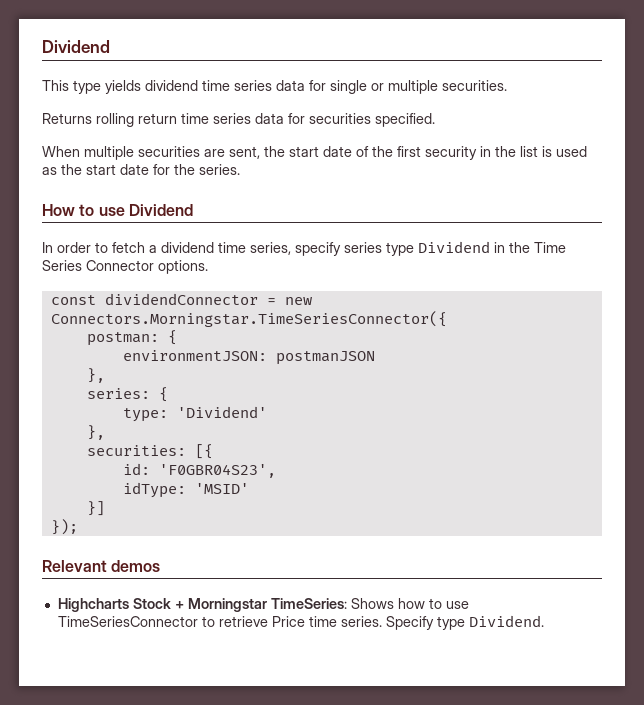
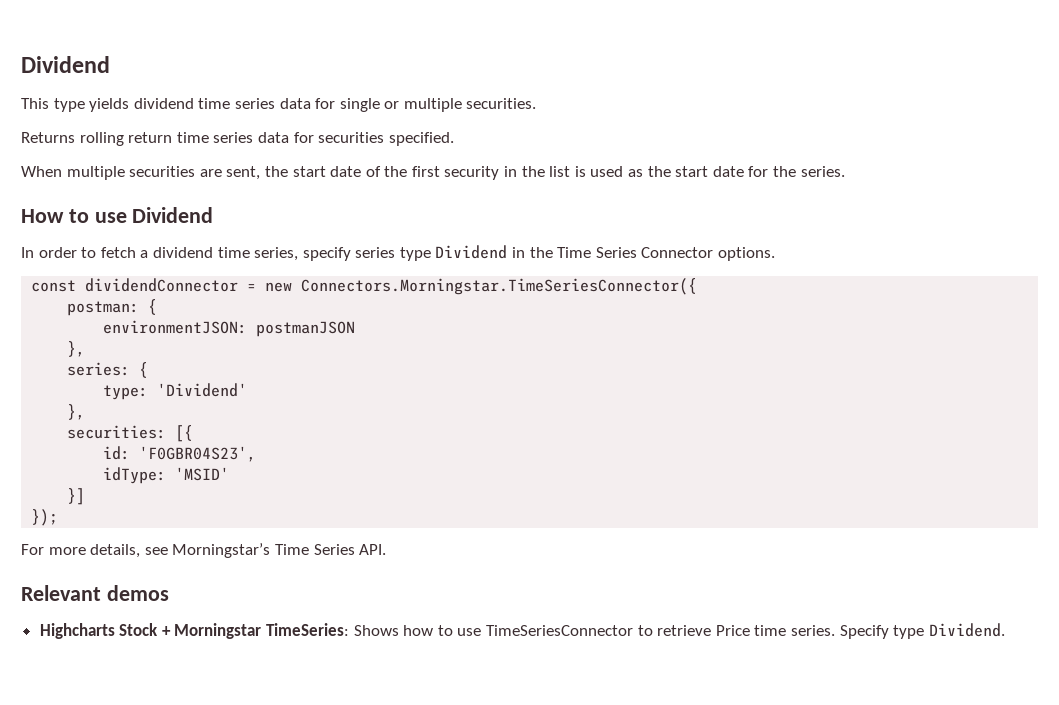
+ For more details, see Morningstar’s Time Series API.

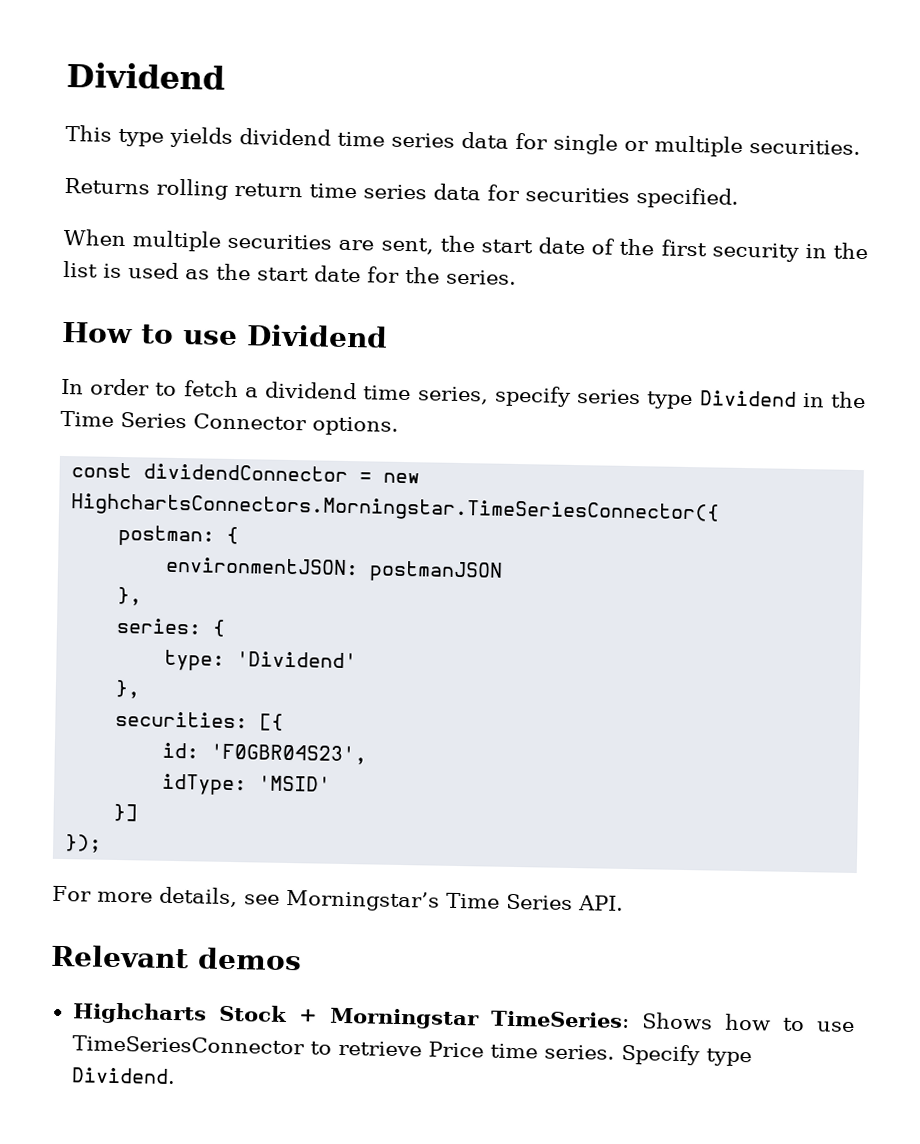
- const dividendConnector = new Connectors.Morningstar.TimeSeriesConnector({
+ const dividendConnector = new HighchartsConnectors.Morningstar.TimeSeriesConnector({

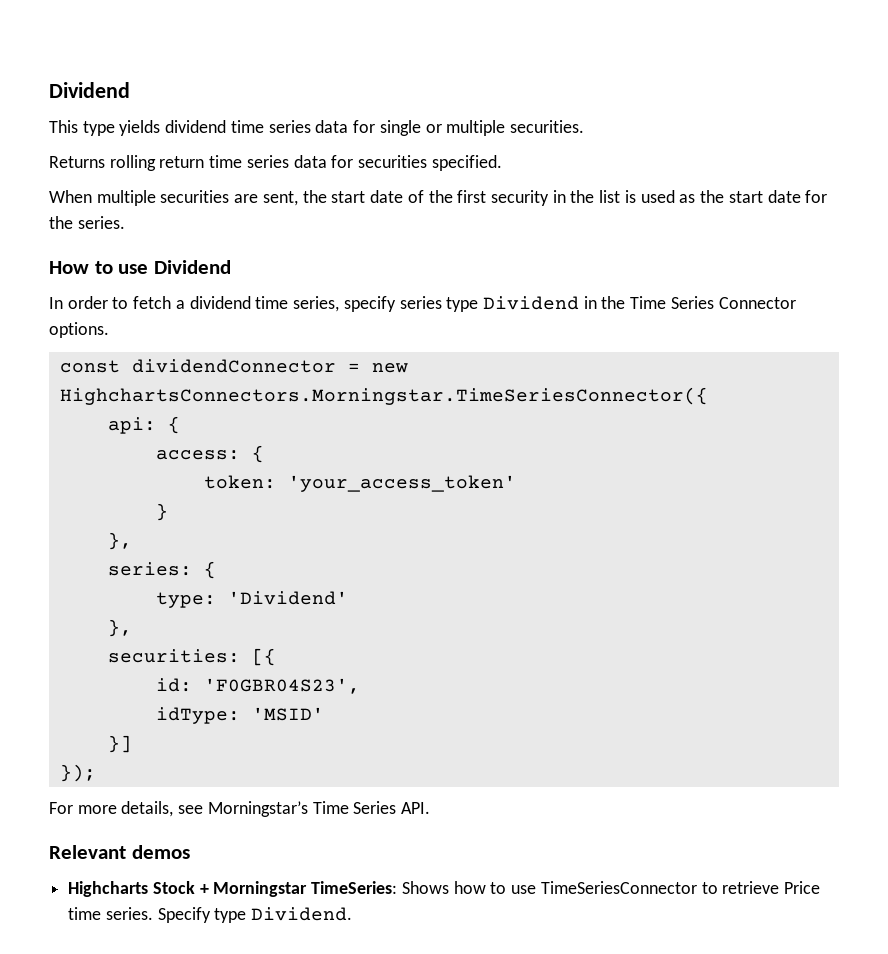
- postman: {
- environmentJSON: postmanJSON
+ api: {
+ access: {
+ token: 'your_access_token'
+ }

